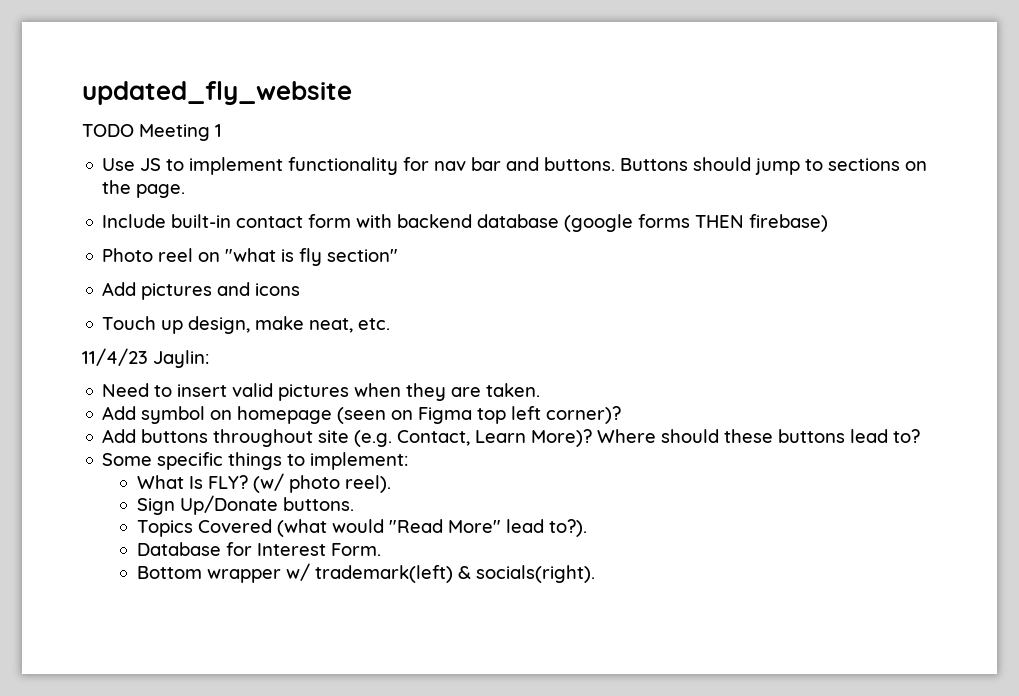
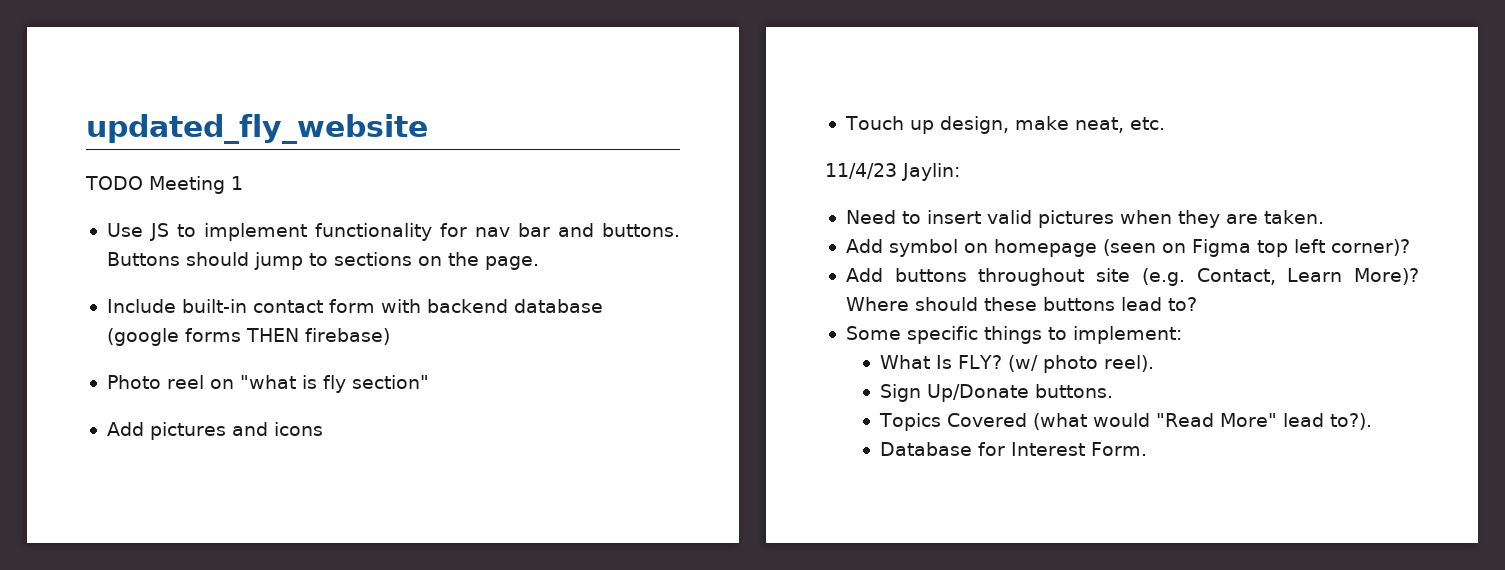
- Bottom wrapper w/ trademark(left) & socials(right).

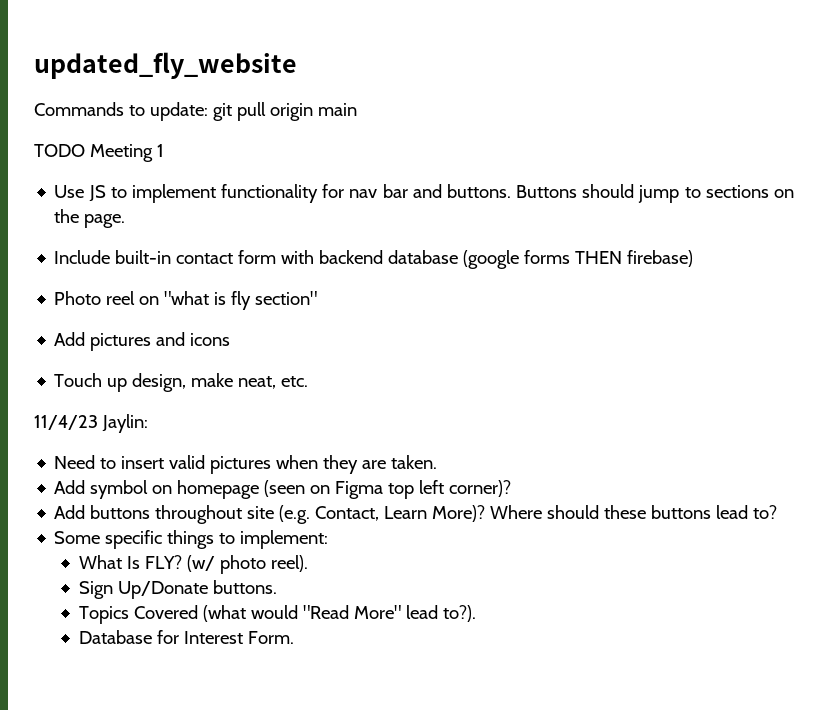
+ Commands to update: git pull origin main

